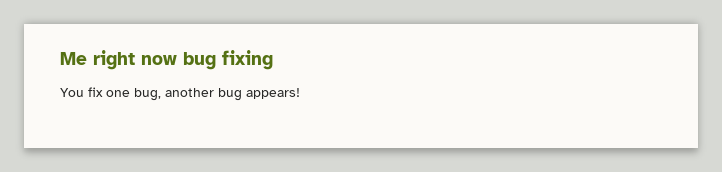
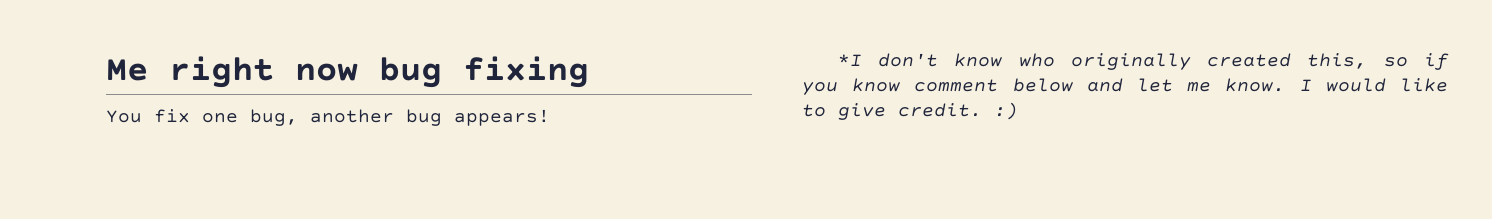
+ *I don't know who originally created this, so if you know comment below and let me know. I would like to give credit. :)

